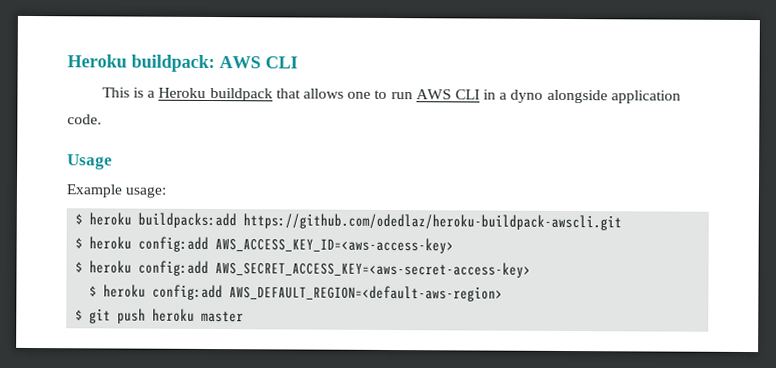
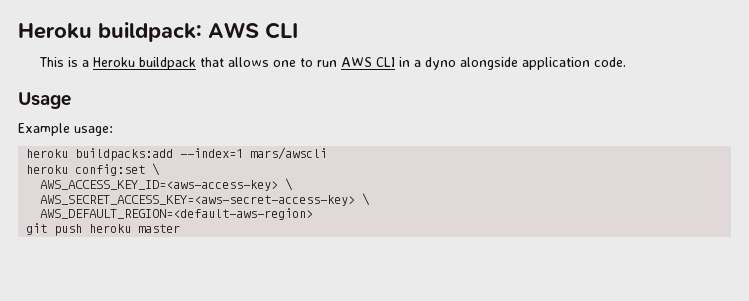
- $ heroku buildpacks:add https://github.com/odedlaz/heroku-buildpack-awscli.git
- $ heroku config:add AWS_ACCESS_KEY_ID=<aws-access-key>
- $ heroku config:add AWS_SECRET_ACCESS_KEY=<aws-secret-access-key>
- $ heroku config:add AWS_DEFAULT_REGION=<default-aws-region>
+ heroku buildpacks:add --index=1 mars/awscli
+ heroku config:set \
+ AWS_ACCESS_KEY_ID=<aws-access-key> \
+ AWS_SECRET_ACCESS_KEY=<aws-secret-access-key> \
+ AWS_DEFAULT_REGION=<default-aws-region>
- $ git push heroku master
+ git push heroku master

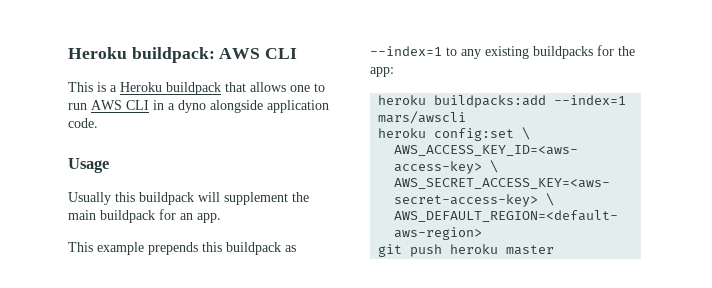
- Example usage:
+ Usually this buildpack will supplement the main buildpack for an app.
+ This example prepends this buildpack as --index=1 to any existing buildpacks for the app:

